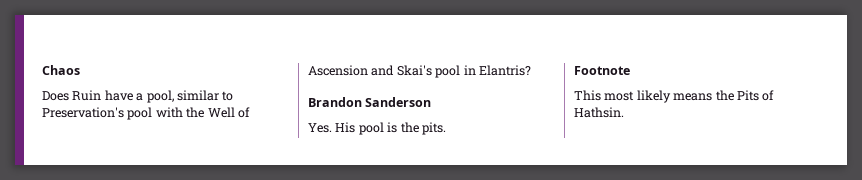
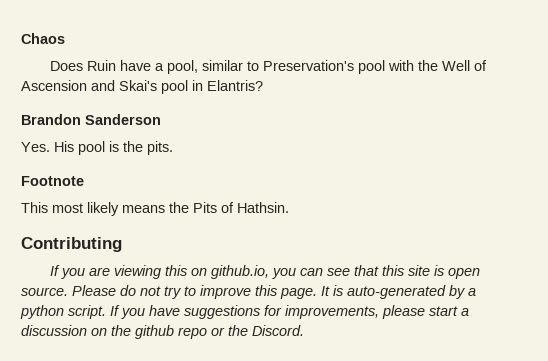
+ Contributing
+ If you are viewing this on github.io, you can see that this site is open source. Please do not try to improve this page. It is auto-generated by a python script. If you have suggestions for improvements, please start a discussion on the github repo or the Discord.

